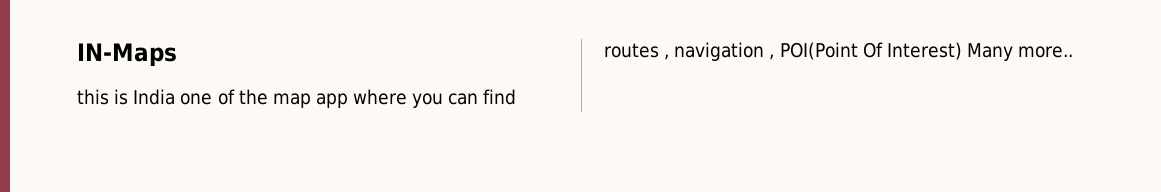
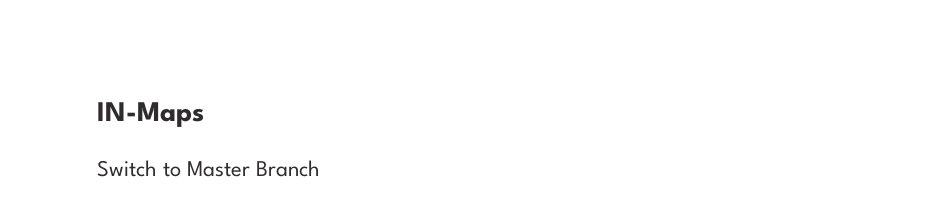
- this is India one of the map app where you can find routes , navigation , POI(Point Of Interest) Many more..
+ Switch to Master Branch

